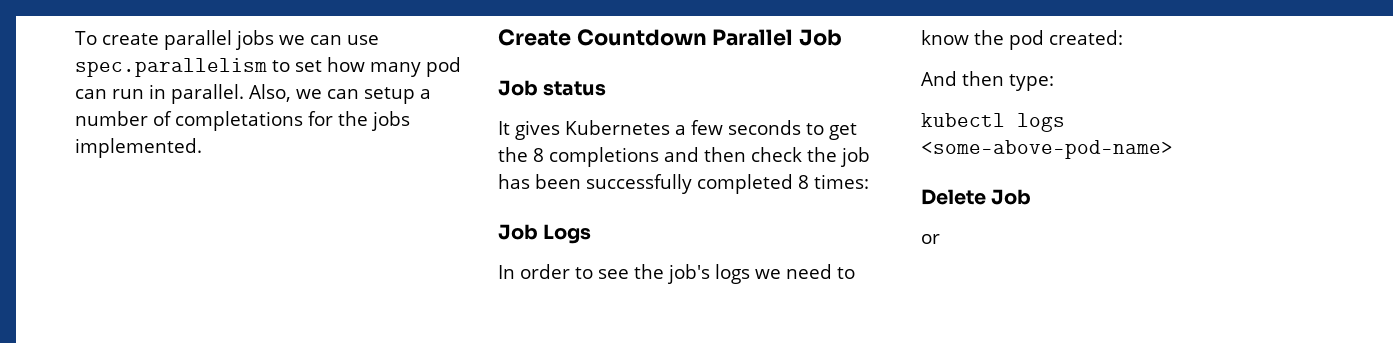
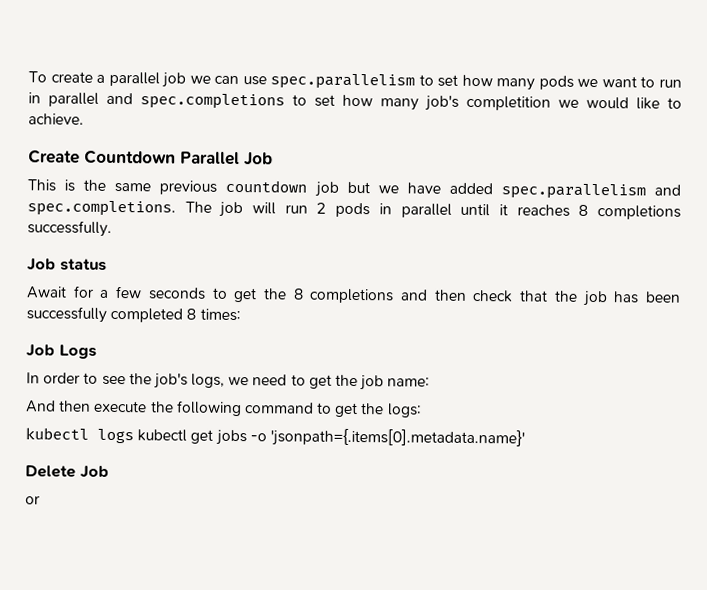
- To create parallel jobs we can use spec.parallelism to set how many pod can run in parallel. Also, we can setup a number of completations for the jobs implemented.
+ To create a parallel job we can use spec.parallelism to set how many pods we want to run in parallel and spec.completions to set how many job's completition we would like to achieve.
  Create Countdown Parallel Job
+ This is the same previous countdown job but we have added spec.parallelism and spec.completions. The job will run 2 pods in parallel until it reaches 8 completions successfully.
- It gives Kubernetes a few seconds to get the 8 completions and then check the job has been successfully completed 8 times:
+ Await for a few seconds to get the 8 completions and then check that the job has been successfully completed 8 times:
- In order to see the job's logs we need to know the pod created:
- And then type:
- kubectl logs <some-above-pod-name>
+ In order to see the job's logs, we need to get the job name:
+ And then execute the following command to get the logs:
+ kubectl logs kubectl get jobs -o 'jsonpath={.items[0].metadata.name}'

